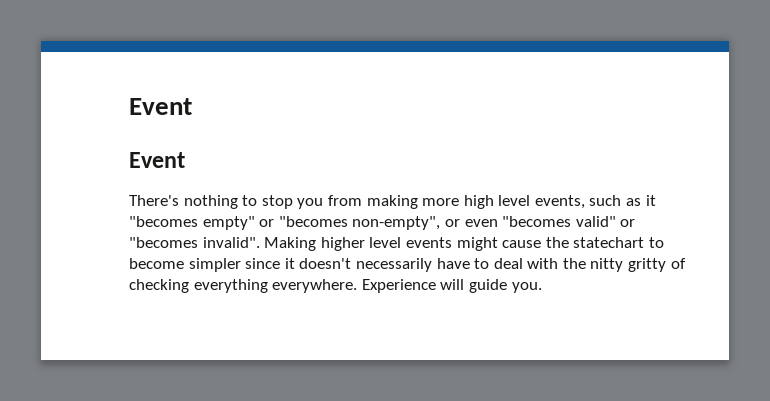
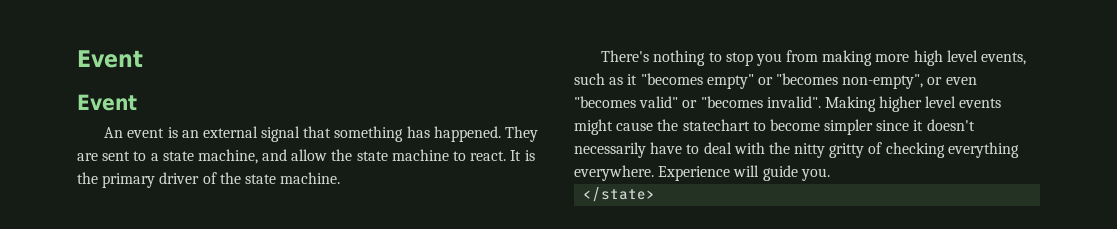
+ An event is an external signal that something has happened. They are sent to a state machine, and allow the state machine to react. It is the primary driver of the state machine.
+ </state>

